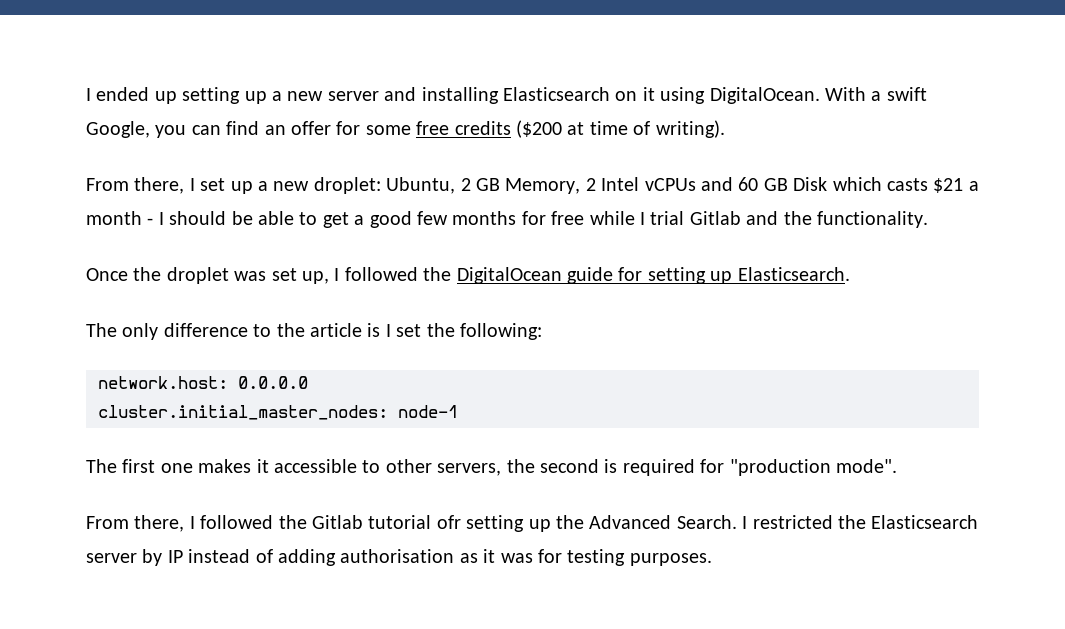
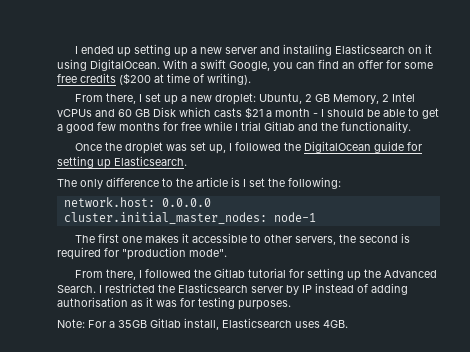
- From there, I followed the Gitlab tutorial ofr setting up the Advanced Search.
+ From there, I followed the Gitlab tutorial for setting up the Advanced Search.
+ Note: For a 35GB Gitlab install, Elasticsearch uses 4GB.

